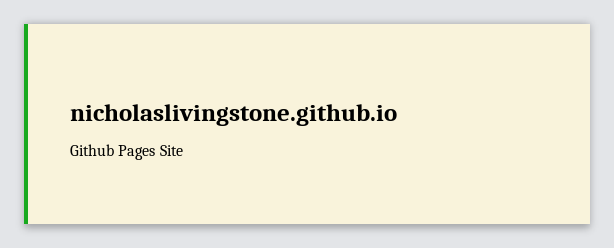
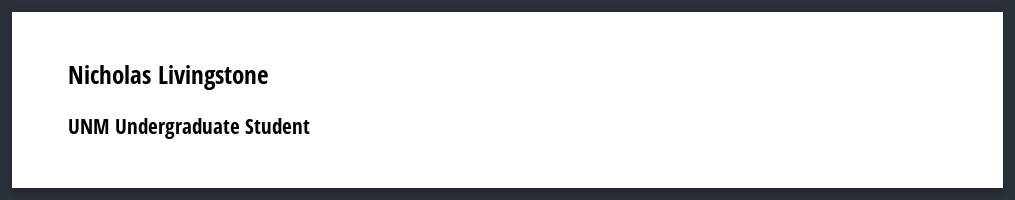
- nicholaslivingstone.github.io
- Github Pages Site
+ Nicholas Livingstone
+ UNM Undergraduate Student

